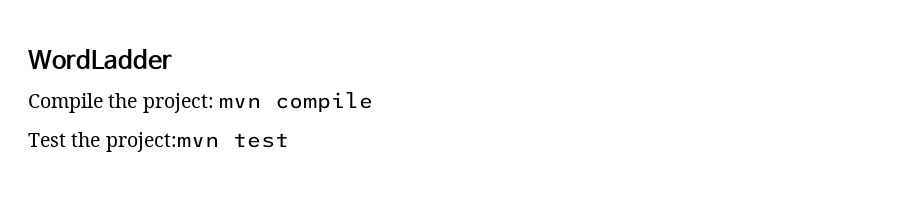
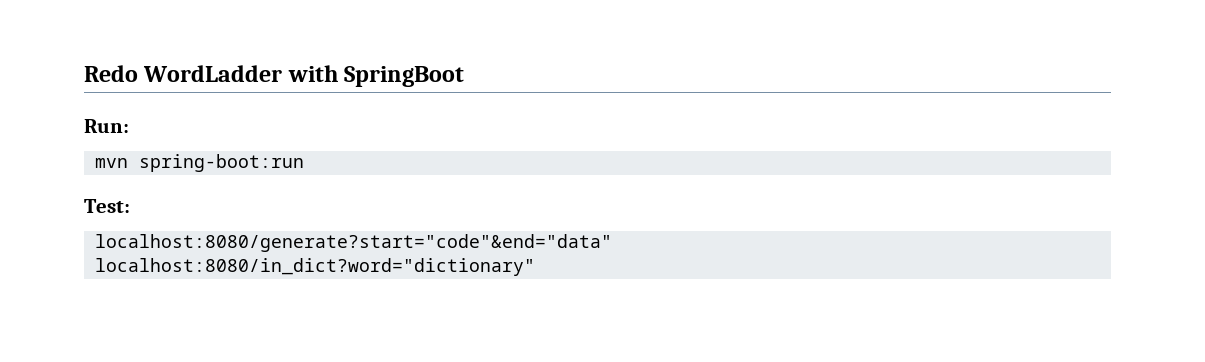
- WordLadder
- Compile the project: mvn compile
- Test the project:mvn test
+ Redo WordLadder with SpringBoot
+ Run:
+ mvn spring-boot:run
+ Test:
+ localhost:8080/generate?start="code"&end="data"
+ localhost:8080/in_dict?word="dictionary"

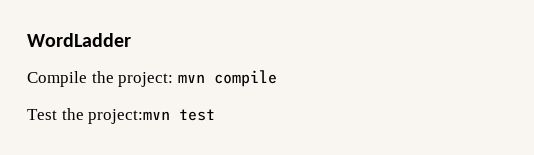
- Redo WordLadder with SpringBoot
- Run:
- mvn spring-boot:run
- Test:
- localhost:8080/generate?start="code"&end="data"
- localhost:8080/in_dict?word="dictionary"
+ WordLadder
+ Compile the project: mvn compile
+ Test the project:mvn test

